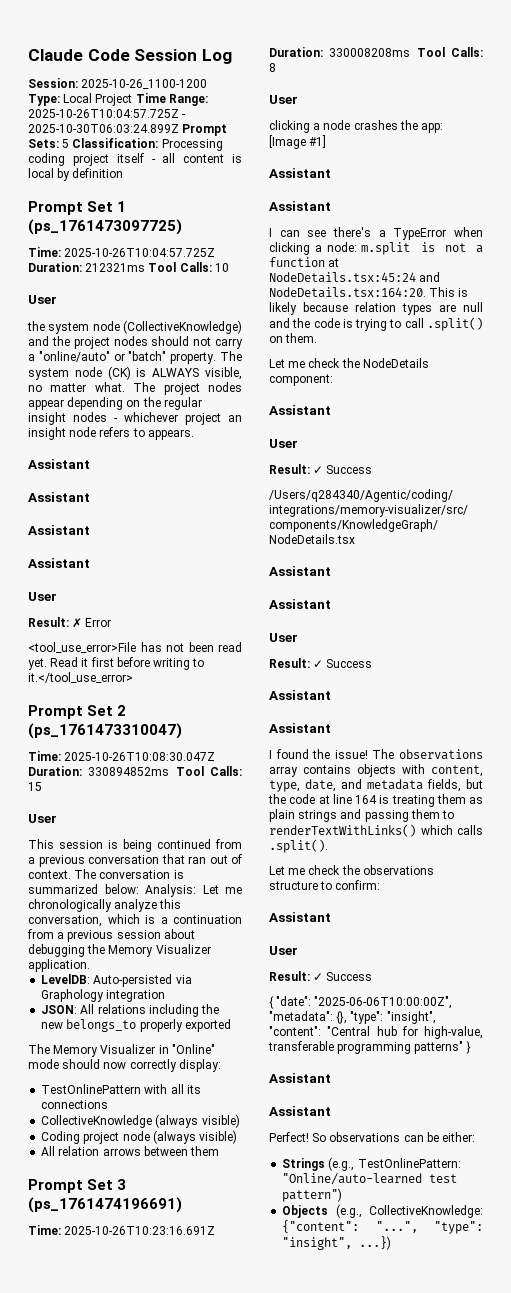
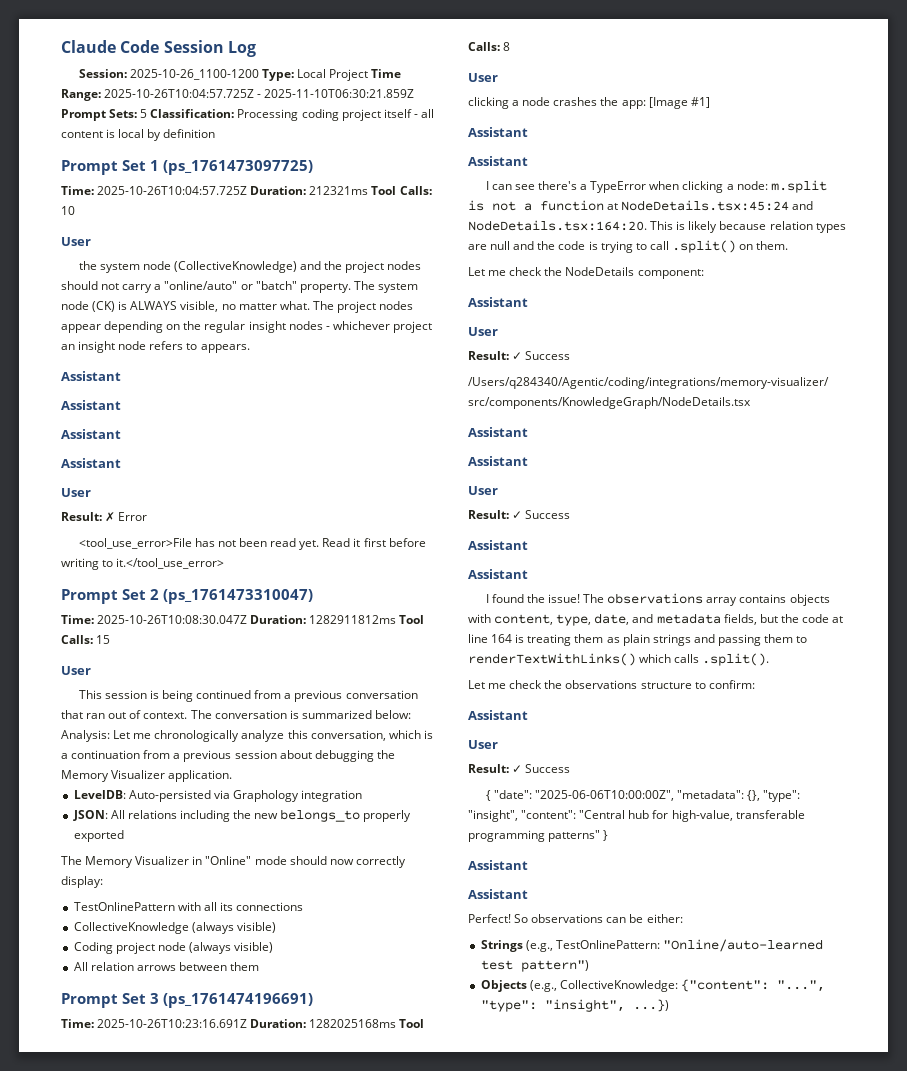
- Session: 2025-10-26_1100-1200 Type: Local Project Time Range: 2025-10-26T10:04:57.725Z - 2025-10-30T06:03:24.899Z Prompt Sets: 5 Classification: Processing coding project itself - all content is local by definition
+ Session: 2025-10-26_1100-1200 Type: Local Project Time Range: 2025-10-26T10:04:57.725Z - 2025-11-10T06:30:21.859Z Prompt Sets: 5 Classification: Processing coding project itself - all content is local by definition
- Time: 2025-10-26T10:08:30.047Z Duration: 330894852ms Tool Calls: 15
+ Time: 2025-10-26T10:08:30.047Z Duration: 1282911812ms Tool Calls: 15
- Time: 2025-10-26T10:23:16.691Z Duration: 330008208ms Tool Calls: 8
+ Time: 2025-10-26T10:23:16.691Z Duration: 1282025168ms Tool Calls: 8

